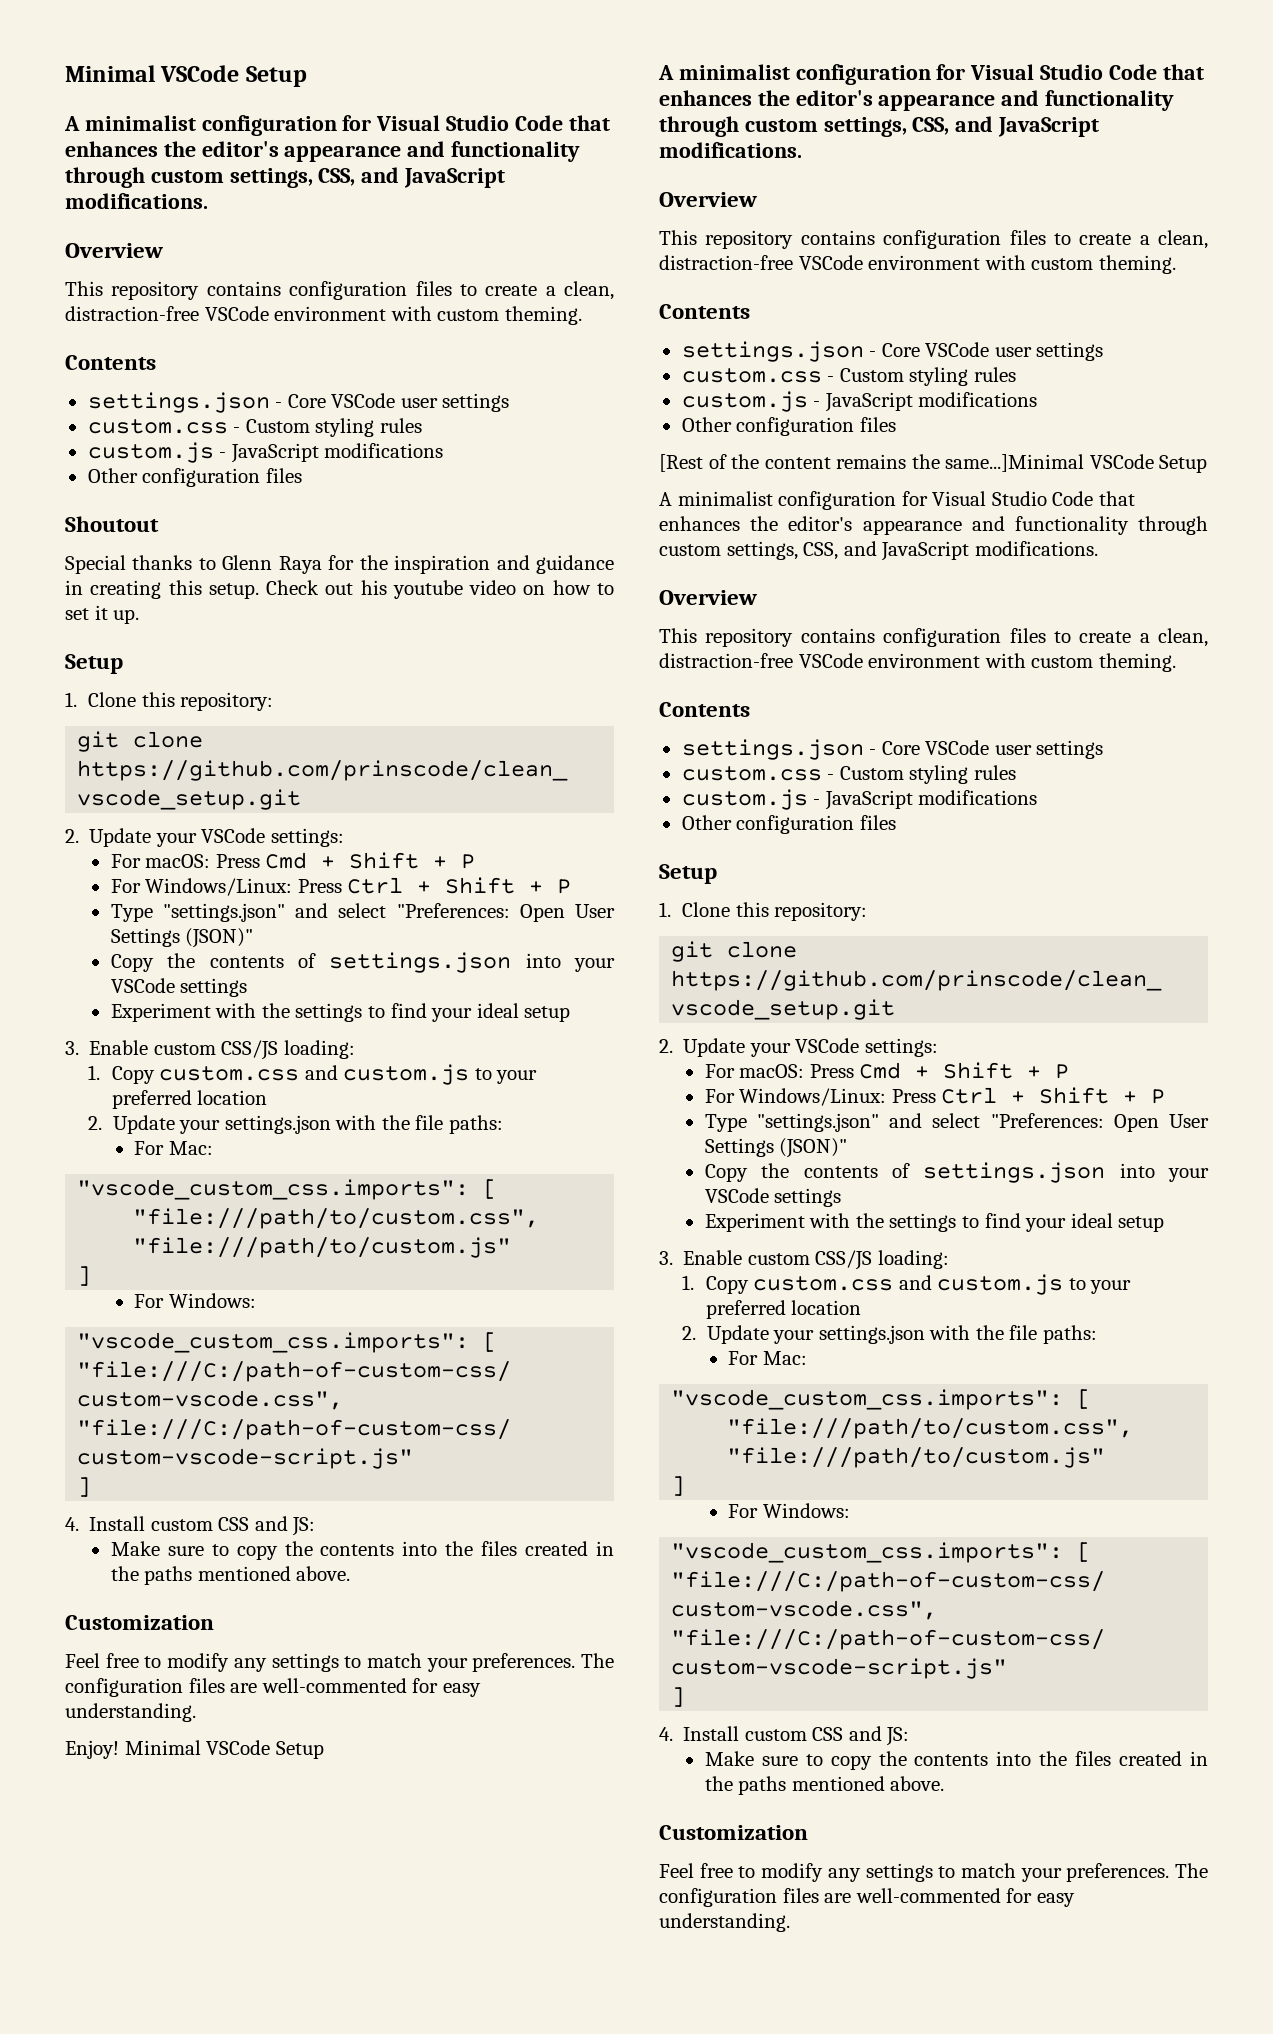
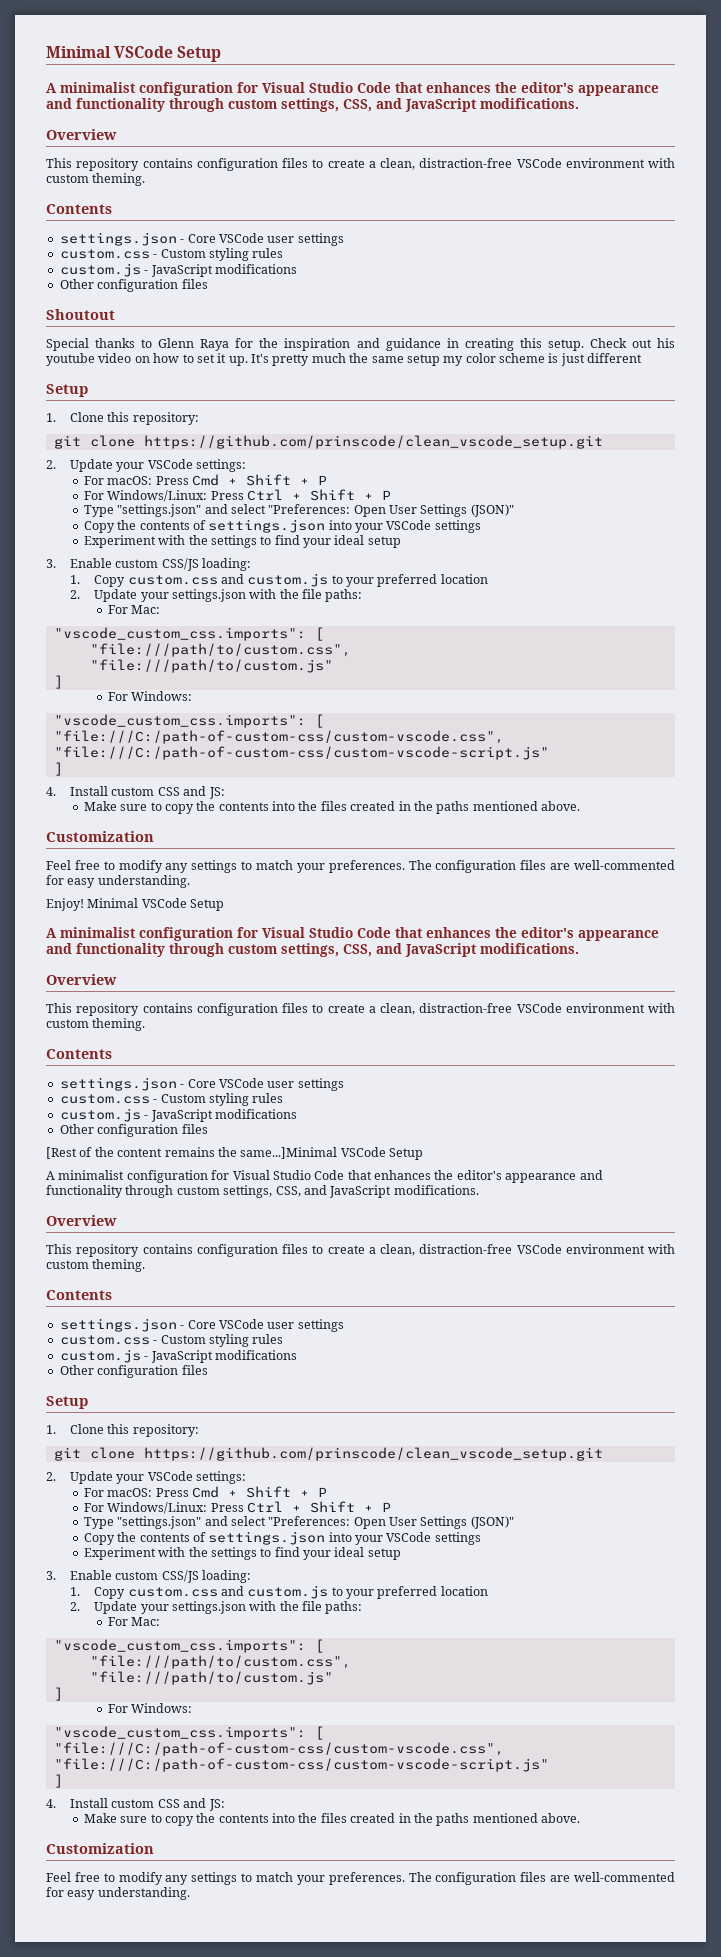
+ It's pretty much the same setup my color scheme is just different

